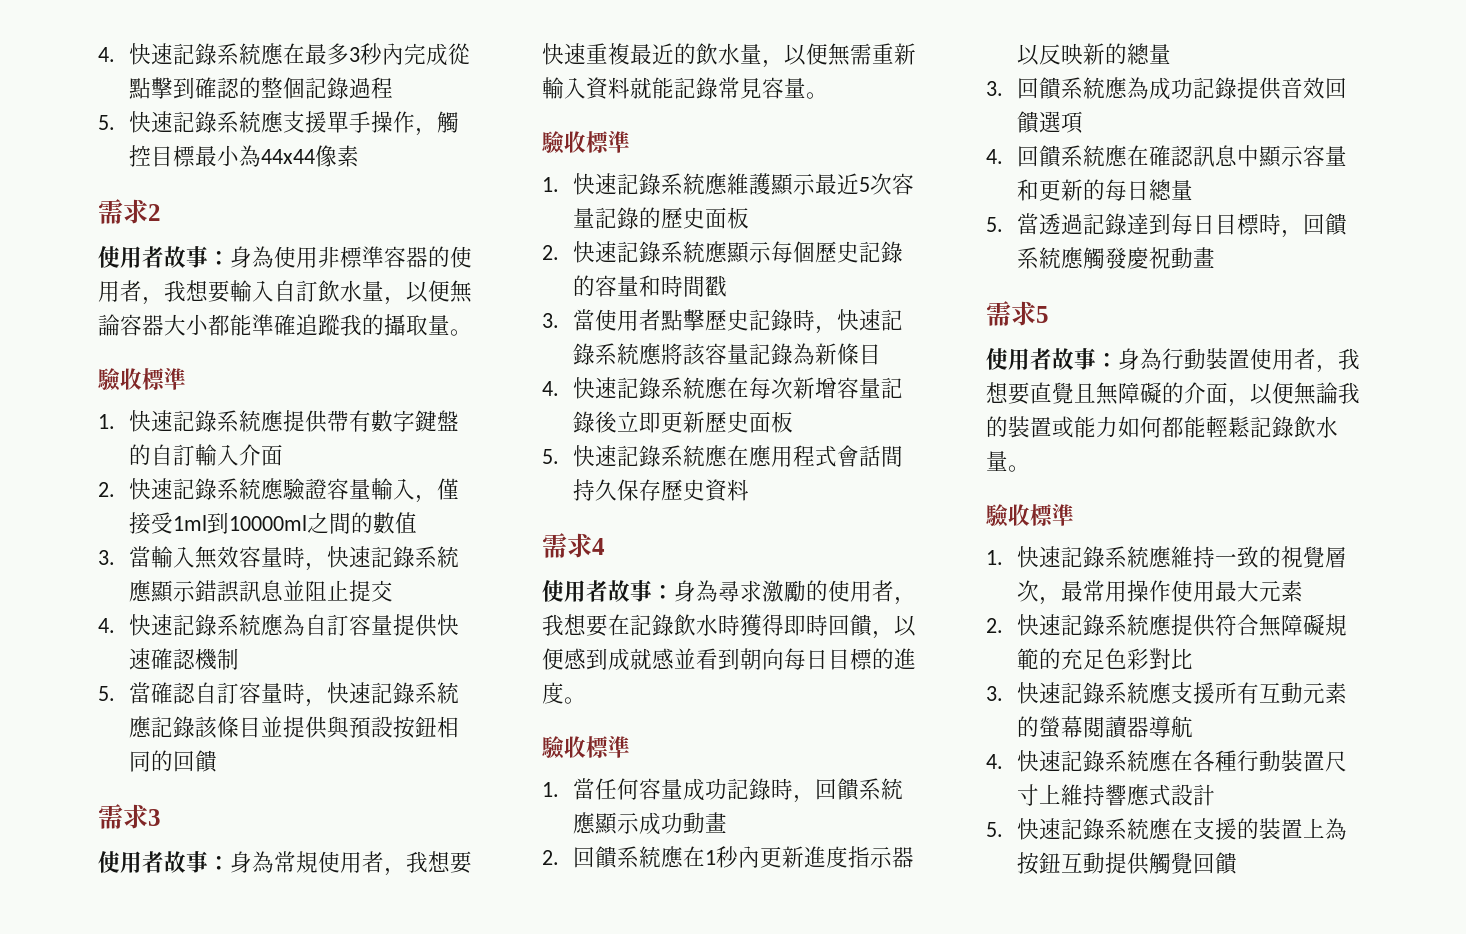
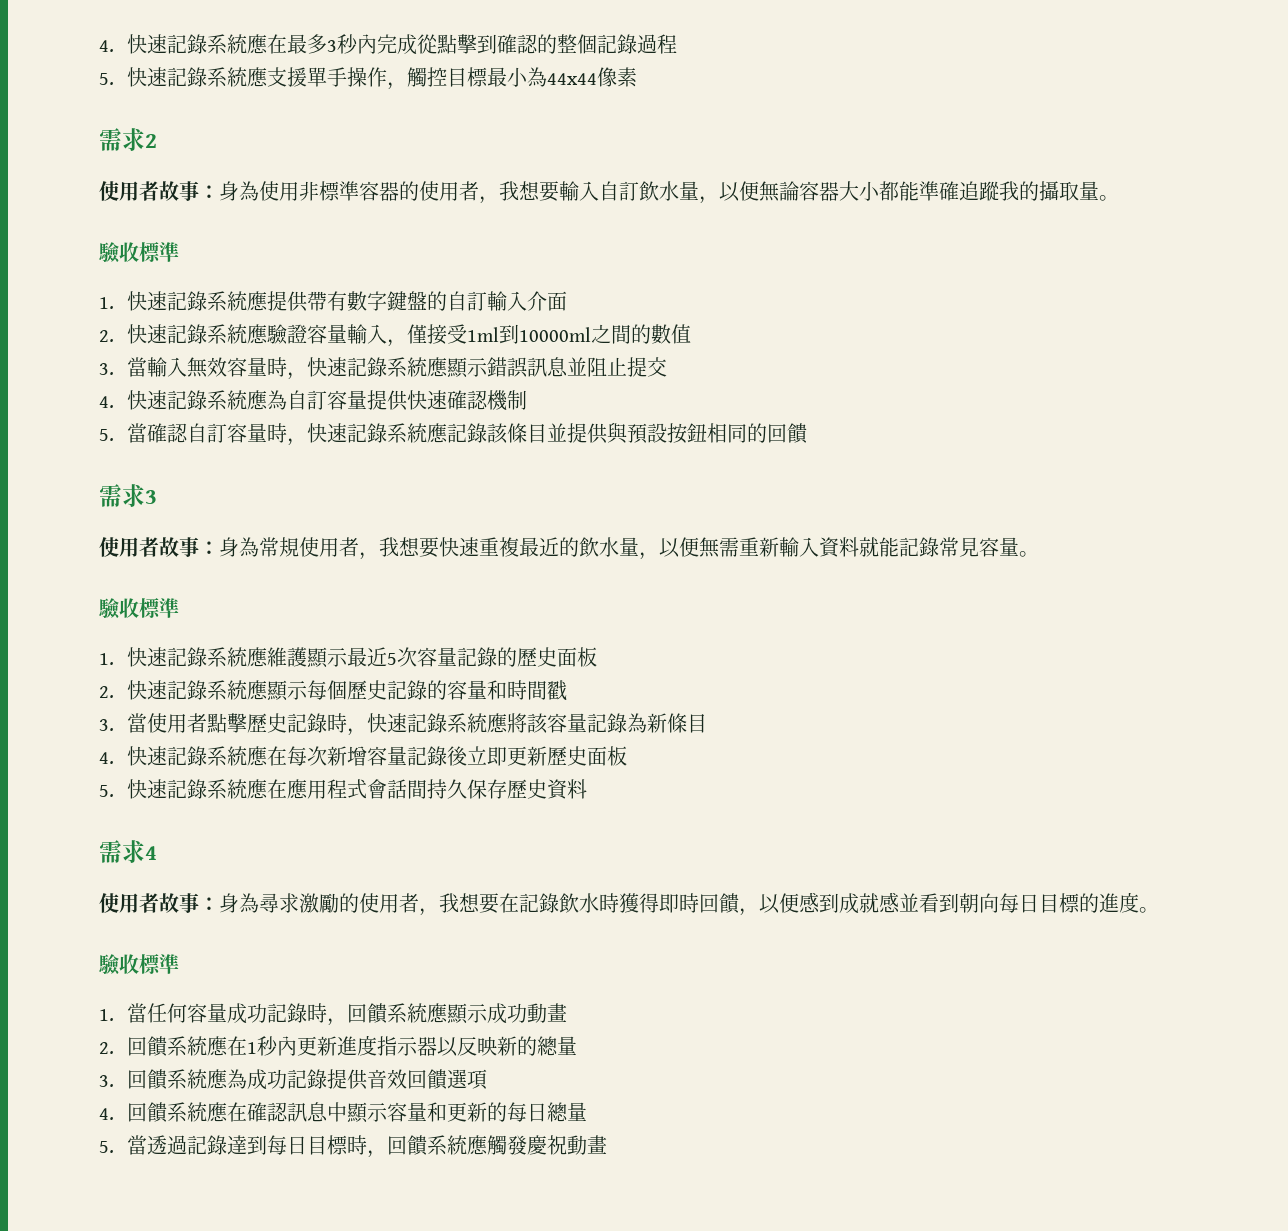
- 需求5
- 使用者故事：身為行動裝置使用者，我想要直覺且無障礙的介面，以便無論我的裝置或能力如何都能輕鬆記錄飲水量。
- 驗收標準
- 1.快速記錄系統應維持一致的視覺層次，最常用操作使用最大元素
- 2.快速記錄系統應提供符合無障礙規範的充足色彩對比
- 3.快速記錄系統應支援所有互動元素的螢幕閱讀器導航
- 4.快速記錄系統應在各種行動裝置尺寸上維持響應式設計
- 5.快速記錄系統應在支援的裝置上為按鈕互動提供觸覺回饋

